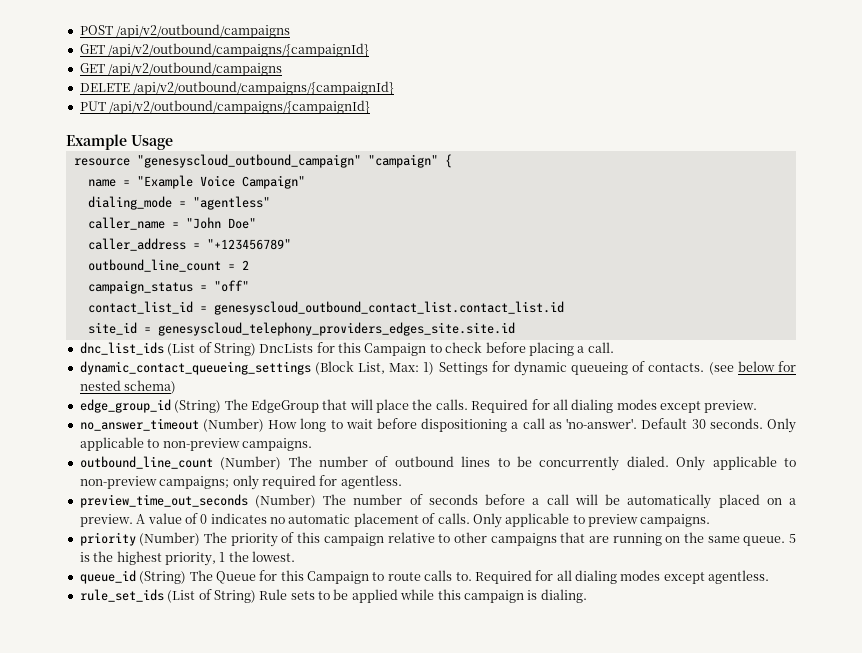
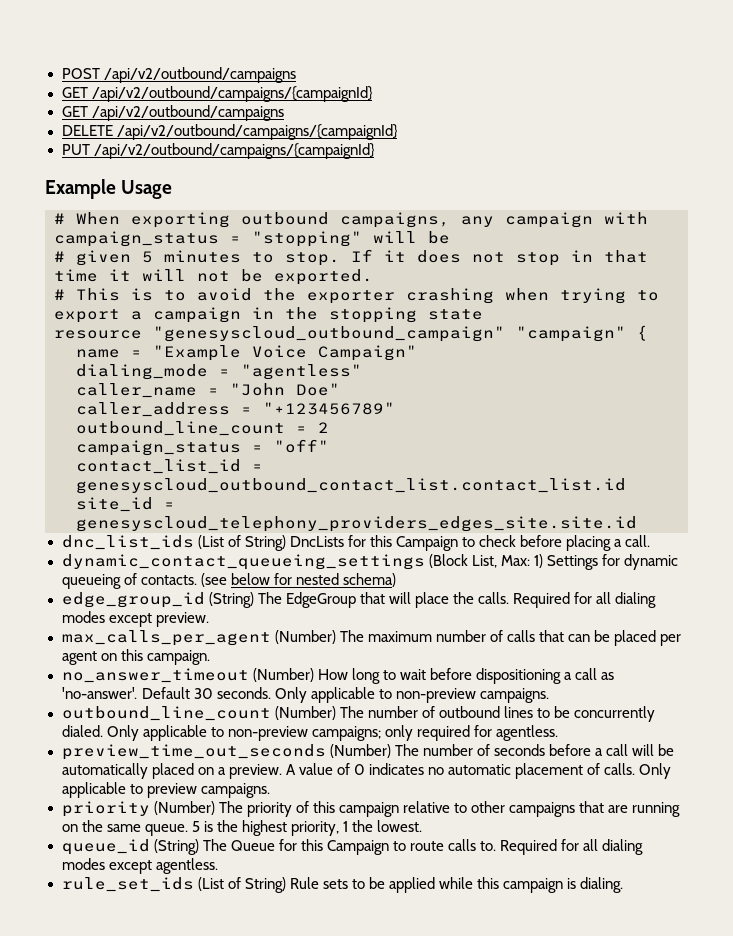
+ # When exporting outbound campaigns, any campaign with campaign_status = "stopping" will be
+ # given 5 minutes to stop. If it does not stop in that time it will not be exported.
+ # This is to avoid the exporter crashing when trying to export a campaign in the stopping state
+ max_calls_per_agent (Number) The maximum number of calls that can be placed per agent on this campaign.

